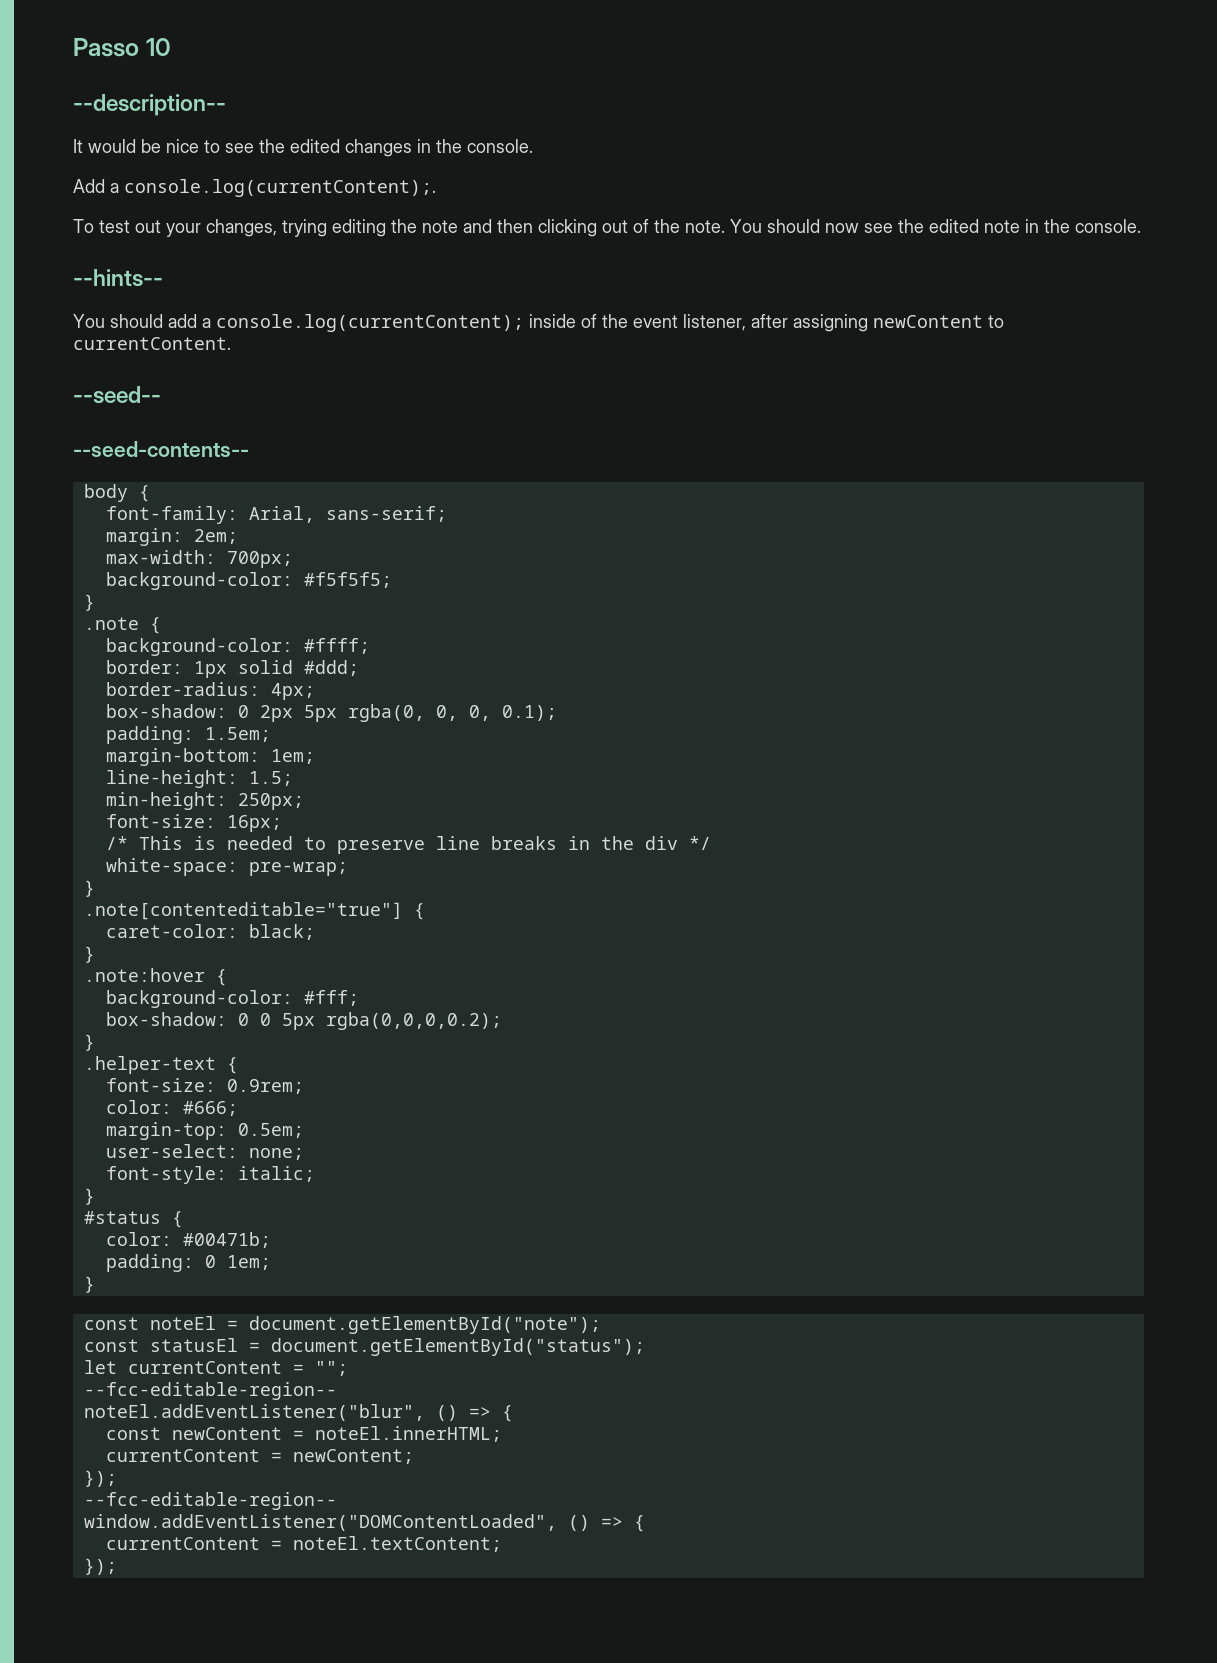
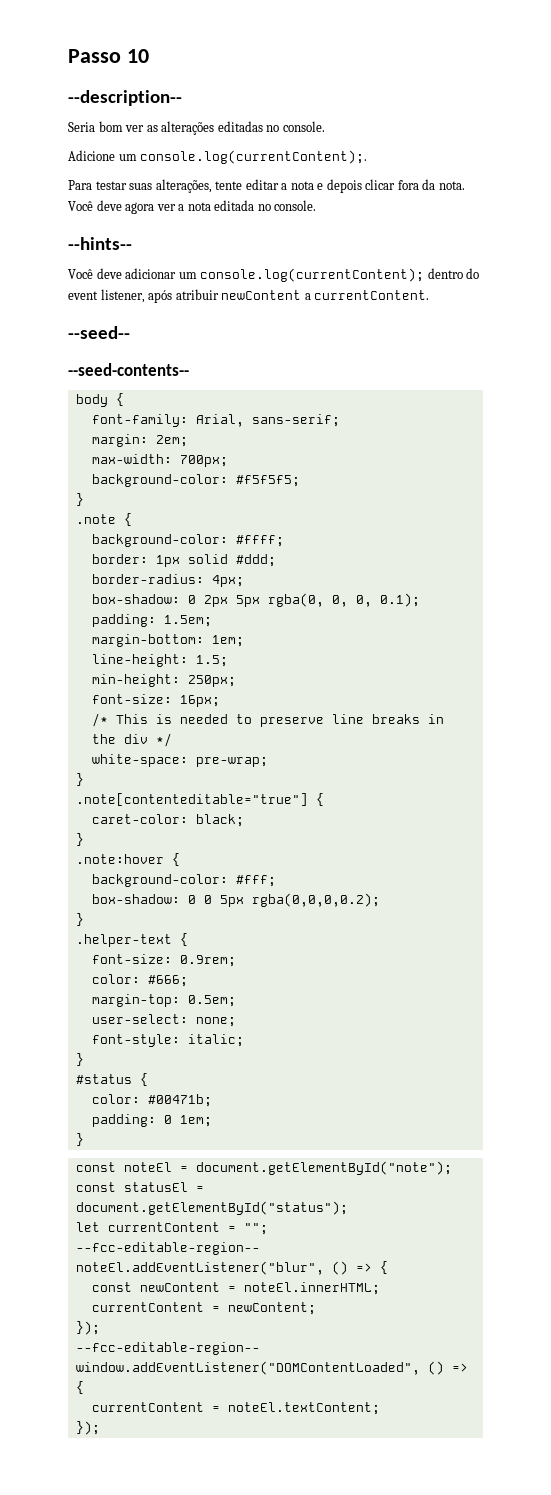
- It would be nice to see the edited changes in the console.
- Add a console.log(currentContent);.
+ Seria bom ver as alterações editadas no console.
+ Adicione um console.log(currentContent);.
- To test out your changes, trying editing the note and then clicking out of the note. You should now see the edited note in the console.
+ Para testar suas alterações, tente editar a nota e depois clicar fora da nota. Você deve agora ver a nota editada no console.
  --hints--
- You should add a console.log(currentContent); inside of the event listener, after assigning newContent to currentContent.
+ Você deve adicionar um console.log(currentContent); dentro do event listener, após atribuir newContent a currentContent.

